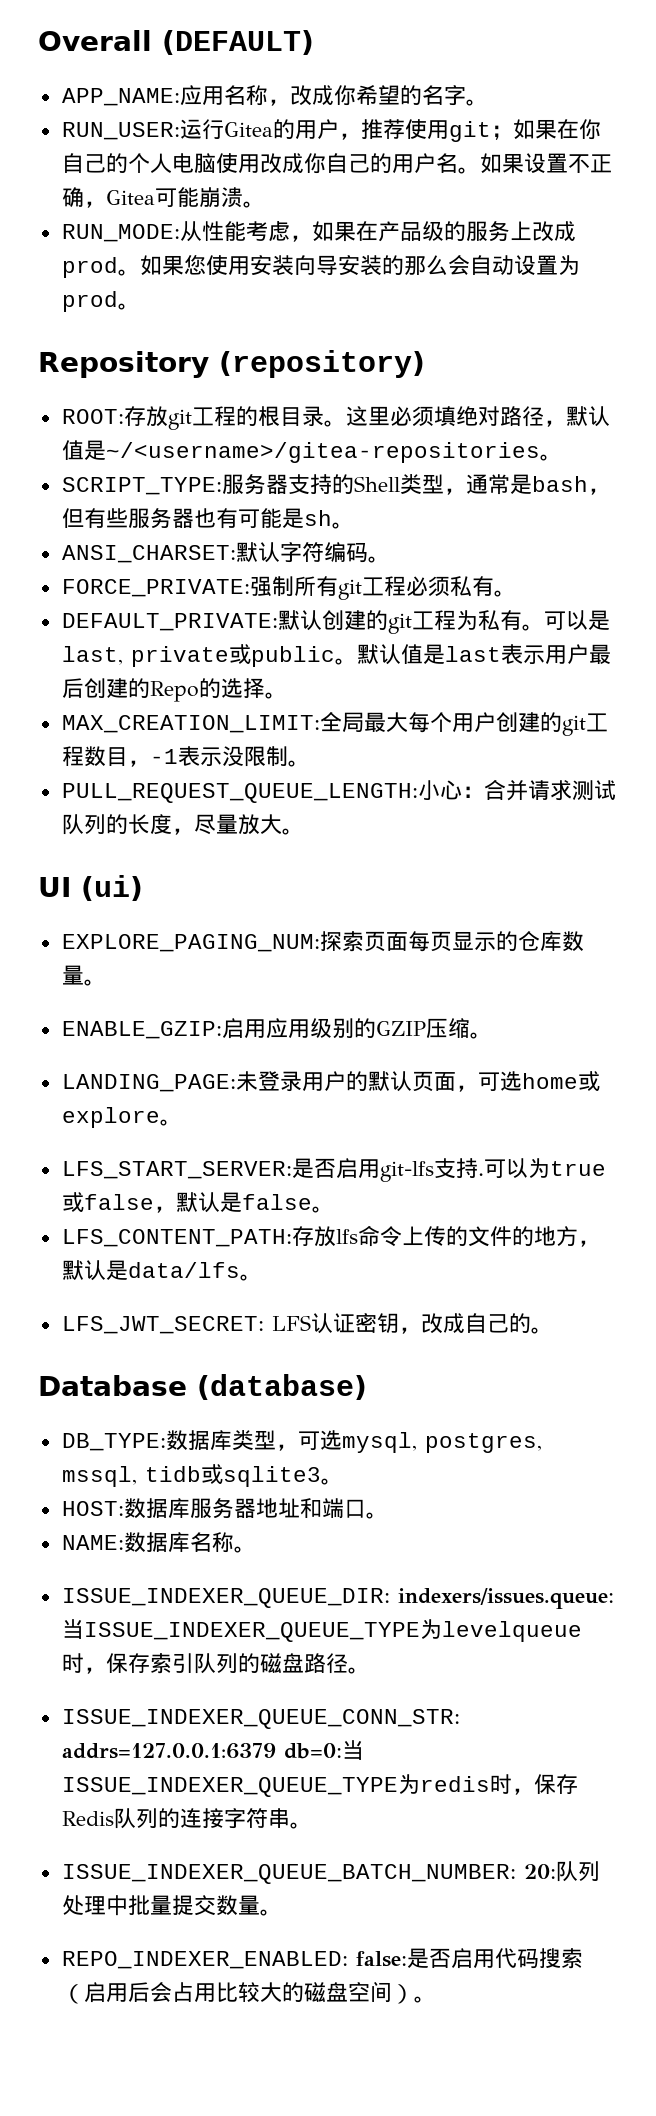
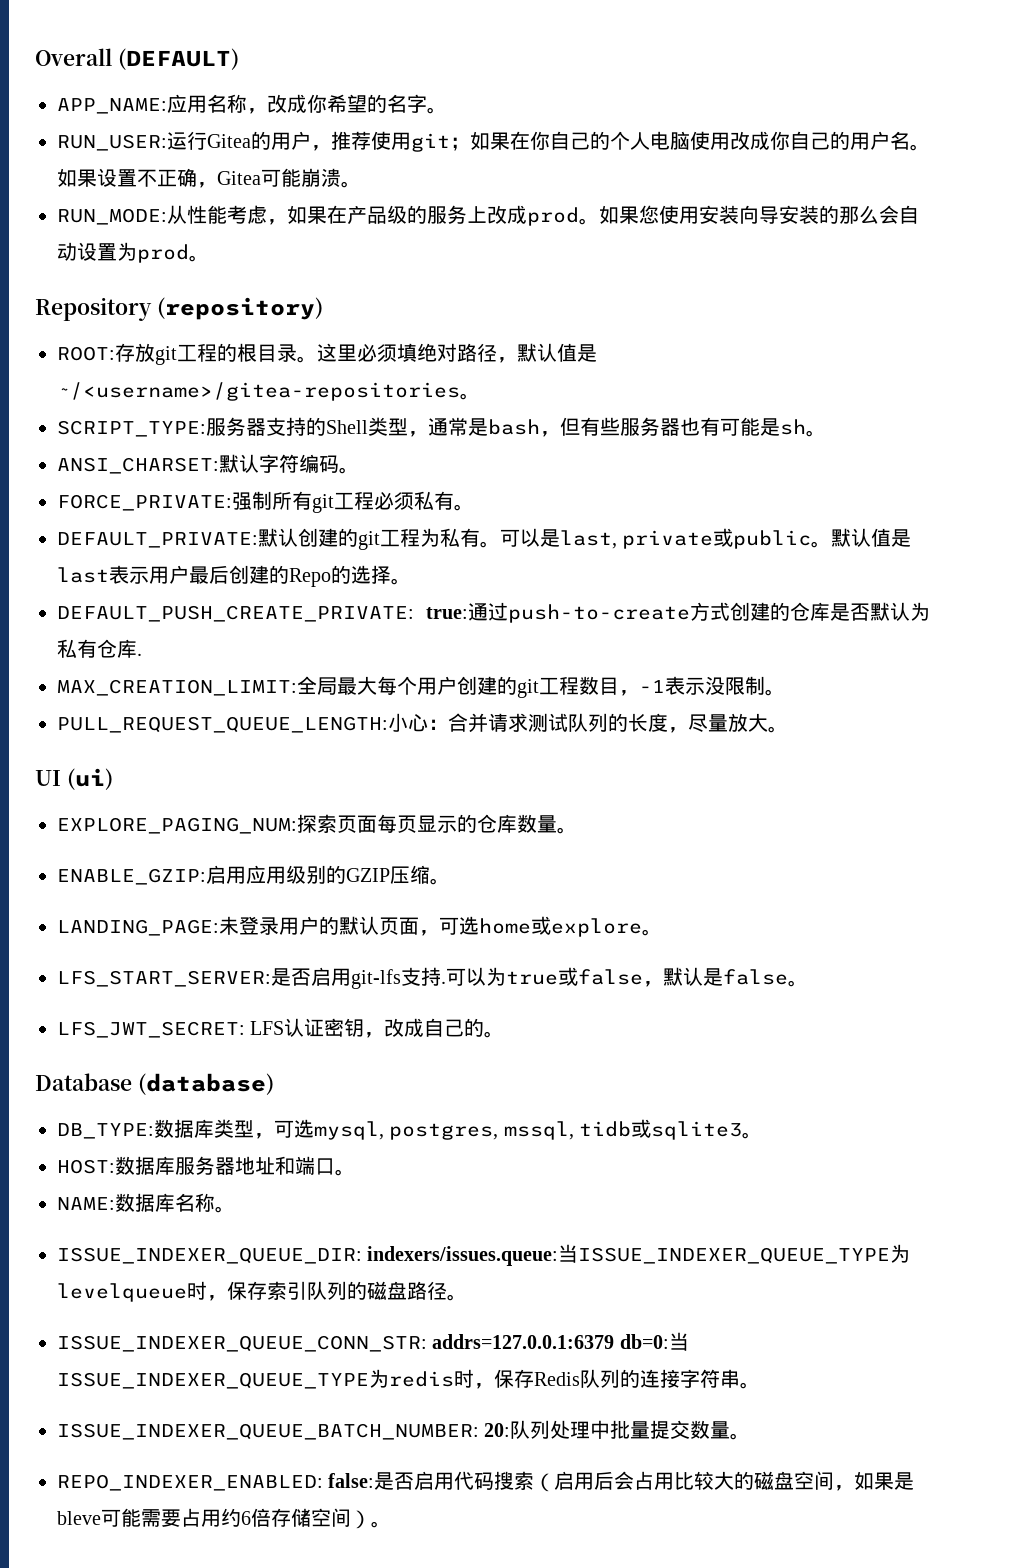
+ DEFAULT_PUSH_CREATE_PRIVATE: true:通过push-to-create方式创建的仓库是否默认为私有仓库.
- LFS_CONTENT_PATH:存放lfs命令上传的文件的地方，默认是data/lfs。
- REPO_INDEXER_ENABLED: false:是否启用代码搜索（启用后会占用比较大的磁盘空间）。
+ REPO_INDEXER_ENABLED: false:是否启用代码搜索（启用后会占用比较大的磁盘空间，如果是bleve可能需要占用约6倍存储空间）。

